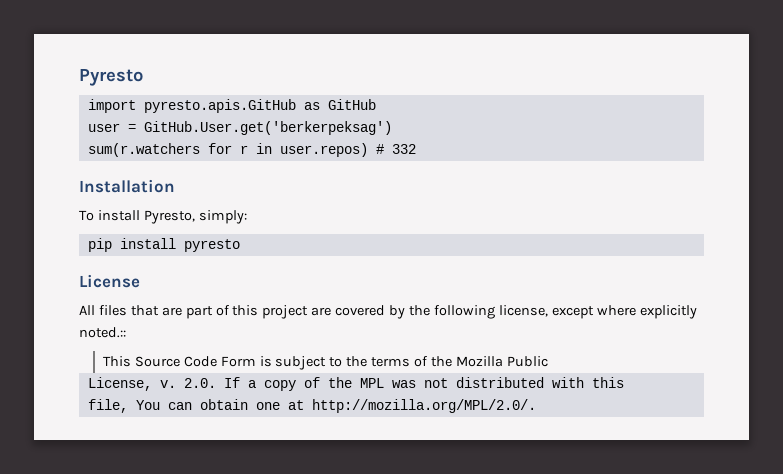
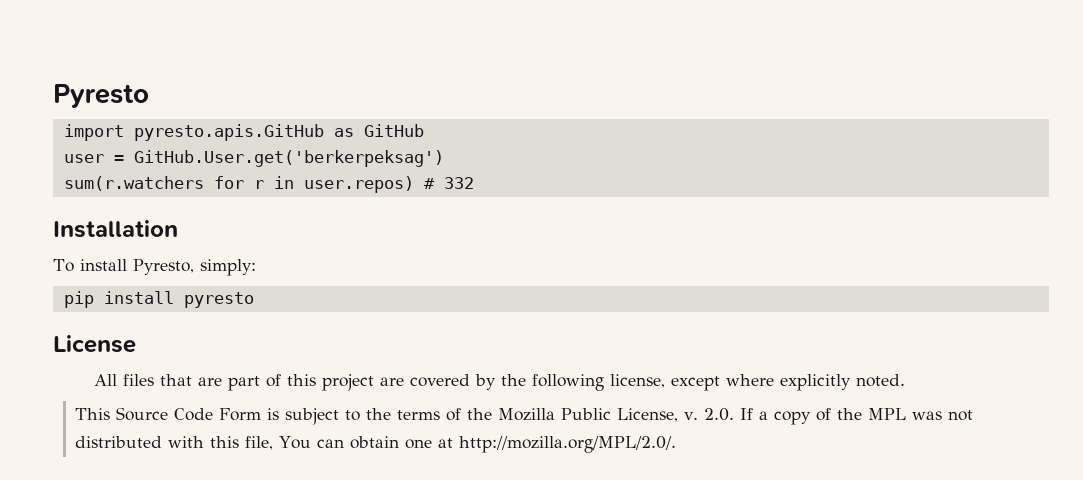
- All files that are part of this project are covered by the following license, except where explicitly noted.::
+ All files that are part of this project are covered by the following license, except where explicitly noted.
- This Source Code Form is subject to the terms of the Mozilla Public
- License, v.
+ This Source Code Form is subject to the terms of the Mozilla Public License, v.
- 2.0. If a copy of the MPL was not distributed with this
- file, You can obtain one at http://mozilla.org/MPL/2.0/.
+ 2.0. If a copy of the MPL was not distributed with this file, You can obtain one at http://mozilla.org/MPL/2.0/.

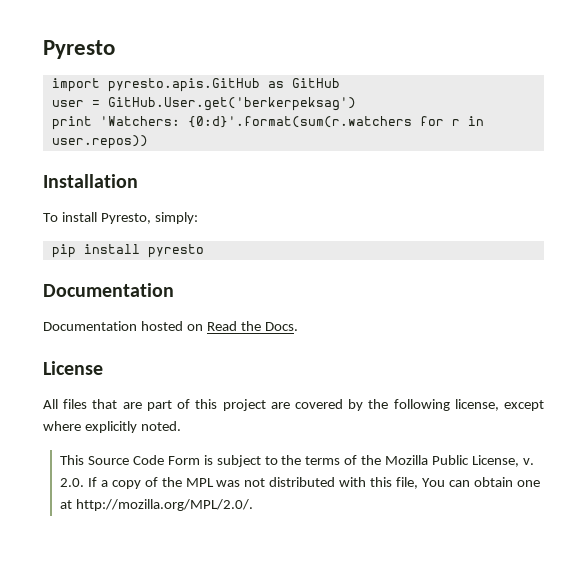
- sum(r.watchers for r in user.repos) # 332
+ print 'Watchers: {0:d}'.format(sum(r.watchers for r in user.repos))
  pip install pyresto
+ Documentation
+ Documentation hosted on Read the Docs.

